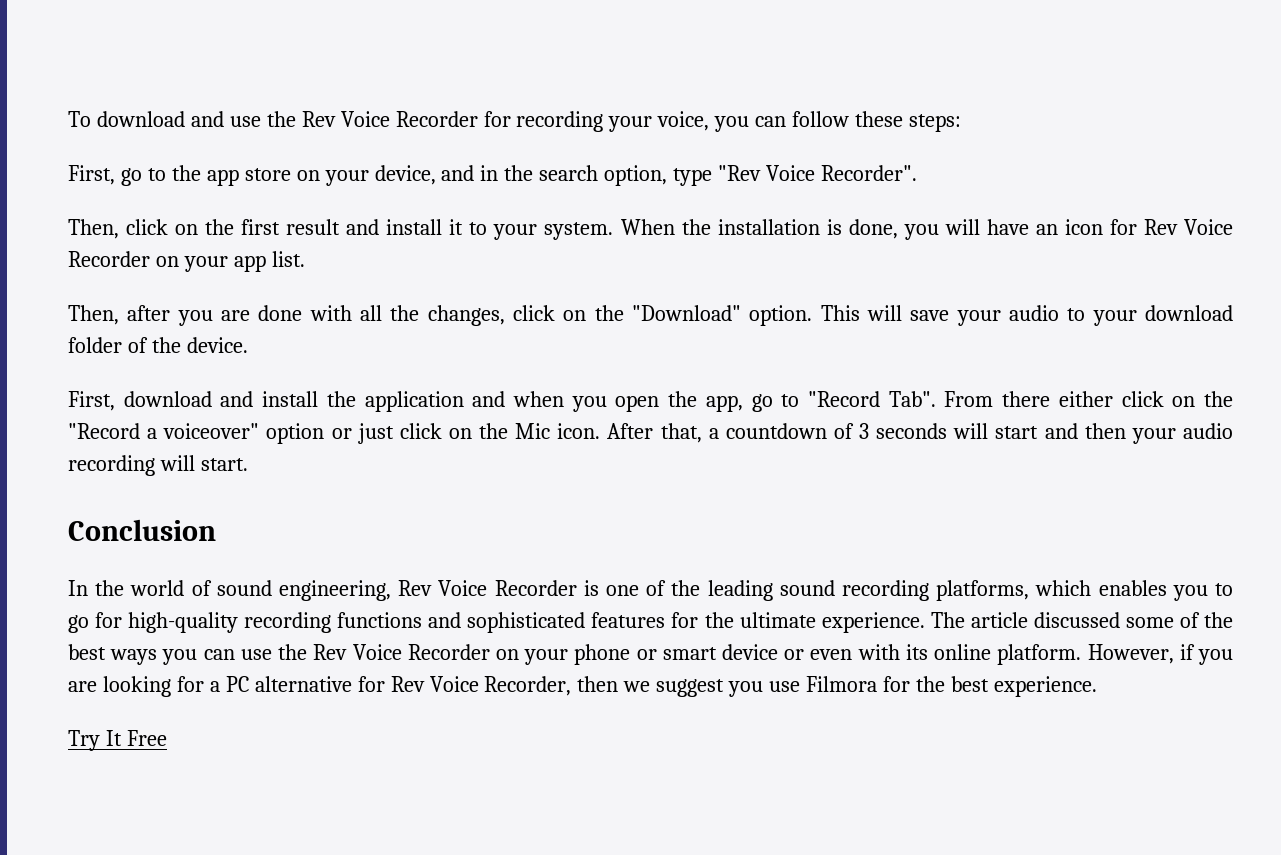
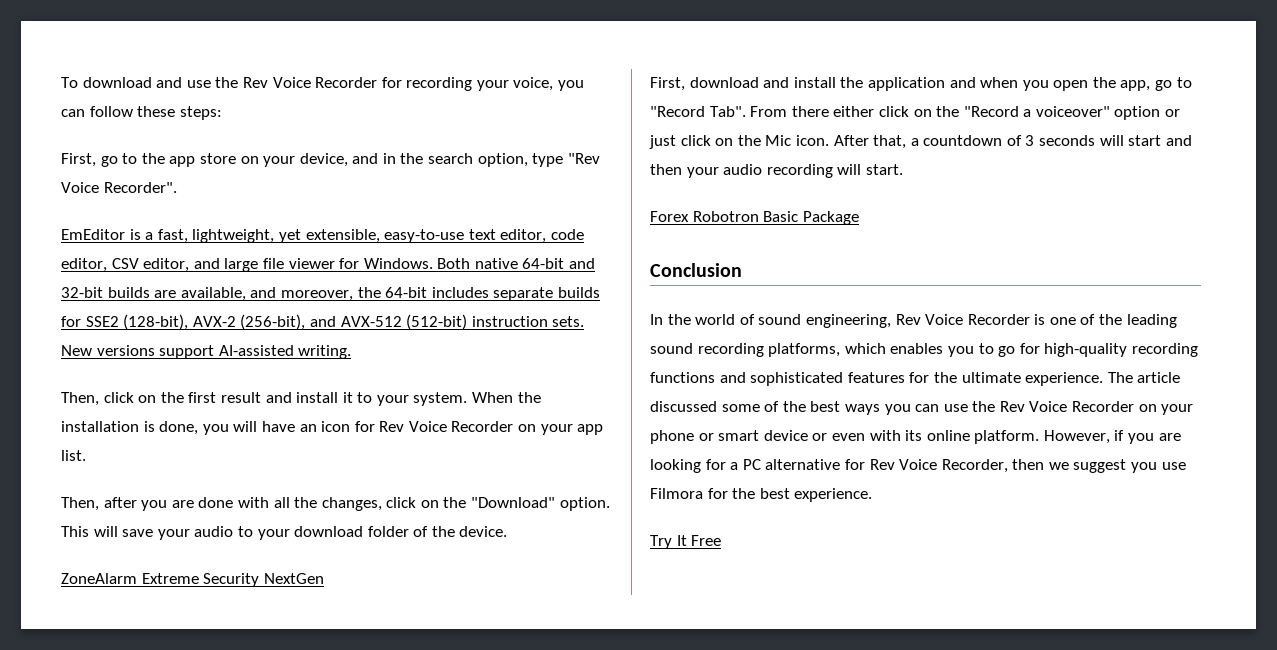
+ EmEditor is a fast, lightweight, yet extensible, easy-to-use text editor, code editor, CSV editor, and large file viewer for Windows. Both native 64-bit and 32-bit builds are available, and moreover, the 64-bit includes separate builds for SSE2 (128-bit), AVX-2 (256-bit), and AVX-512 (512-bit) instruction sets. New versions support AI-assisted writing.
+ ZoneAlarm Extreme Security NextGen
+ Forex Robotron Basic Package

